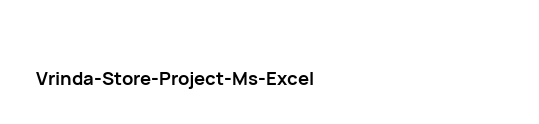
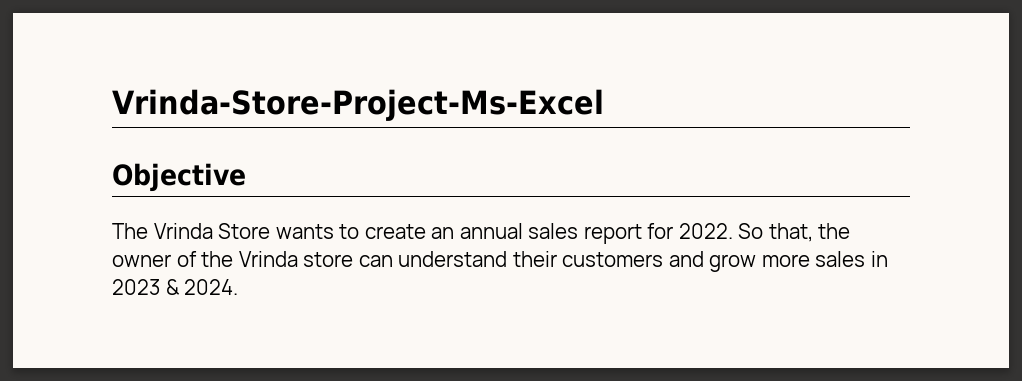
+ Objective
+ The Vrinda Store wants to create an annual sales report for 2022. So that, the owner of the Vrinda store can understand their customers and grow more sales in 2023 & 2024.

